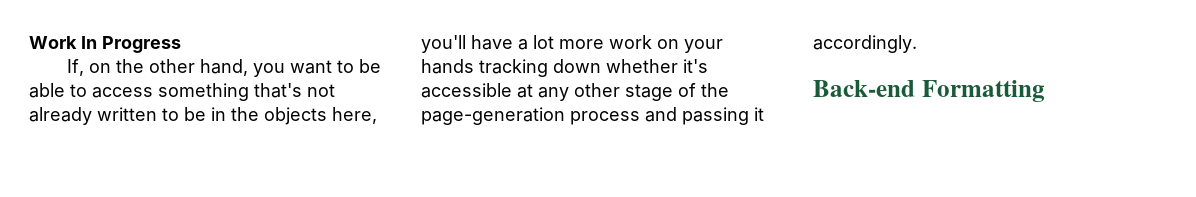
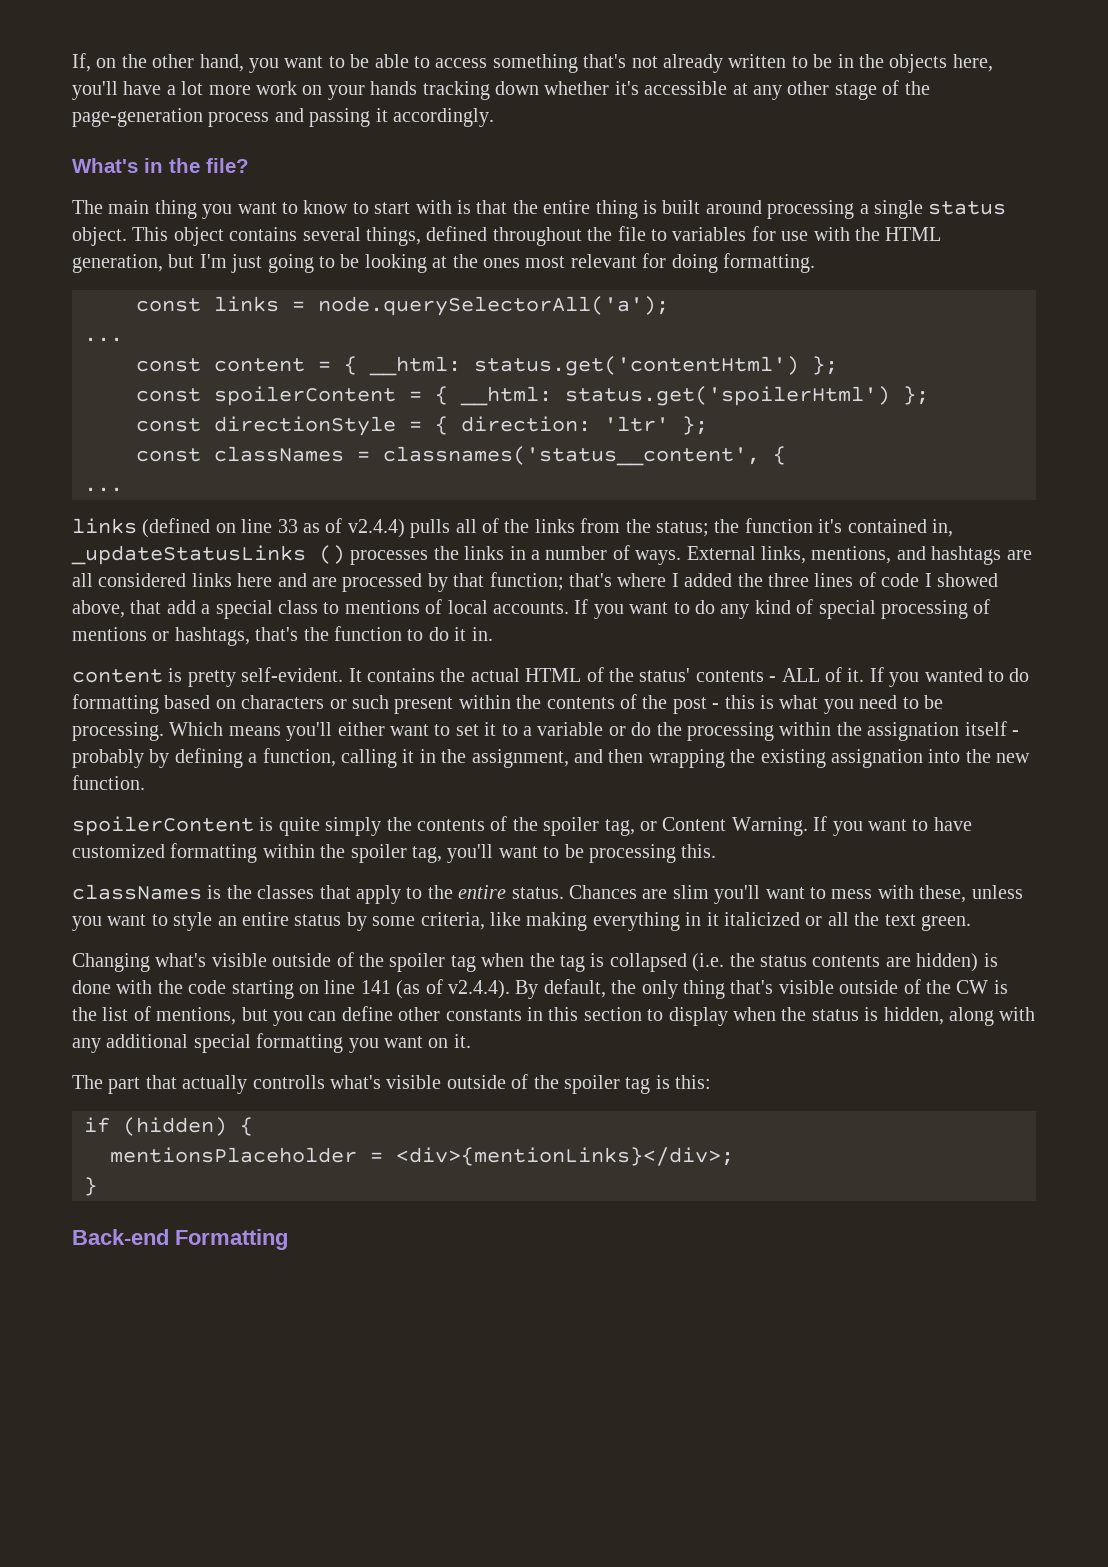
- Work In Progress
+ What's in the file?
+ The main thing you want to know to start with is that the entire thing is built around processing a single status object. This object contains several things, defined throughout the file to variables for use with the HTML generation, but I'm just going to be looking at the ones most relevant for doing formatting.
+ const links = node.querySelectorAll('a');
+ ...
+ const content = { __html: status.get('contentHtml') };
+ const spoilerContent = { __html: status.get('spoilerHtml') };
+ const directionStyle = { direction: 'ltr' };
+ const classNames = classnames('status__content', {
+ ...
+ links (defined on line 33 as of v2.4.4) pulls all of the links from the status; the function it's contained in, _updateStatusLinks () processes the links in a number of ways. External links, mentions, and hashtags are all considered links here and are processed by that function; that's where I added the three lines of code I showed above, that add a special class to mentions of local accounts. If you want to do any kind of special processing of mentions or hashtags, that's the function to do it in.
+ content is pretty self-evident. It contains the actual HTML of the status' contents - ALL of it. If you wanted to do formatting based on characters or such present within the contents of the post - this is what you need to be processing. Which means you'll either want to set it to a variable or do the processing within the assignation itself - probably by defining a function, calling it in the assignment, and then wrapping the existing assignation into the new function.
+ spoilerContent is quite simply the contents of the spoiler tag, or Content Warning. If you want to have customized formatting within the spoiler tag, you'll want to be processing this.
+ classNames is the classes that apply to the entire status. Chances are slim you'll want to mess with these, unless you want to style an entire status by some criteria, like making everything in it italicized or all the text green.
+ Changing what's visible outside of the spoiler tag when the tag is collapsed (i.e. the status contents are hidden) is done with the code starting on line 141 (as of v2.4.4). By default, the only thing that's visible outside of the CW is the list of mentions, but you can define other constants in this section to display when the status is hidden, along with any additional special formatting you want on it.
+ The part that actually controlls what's visible outside of the spoiler tag is this:
+ if (hidden) {
+ mentionsPlaceholder = <div>{mentionLinks}</div>;
+ }

